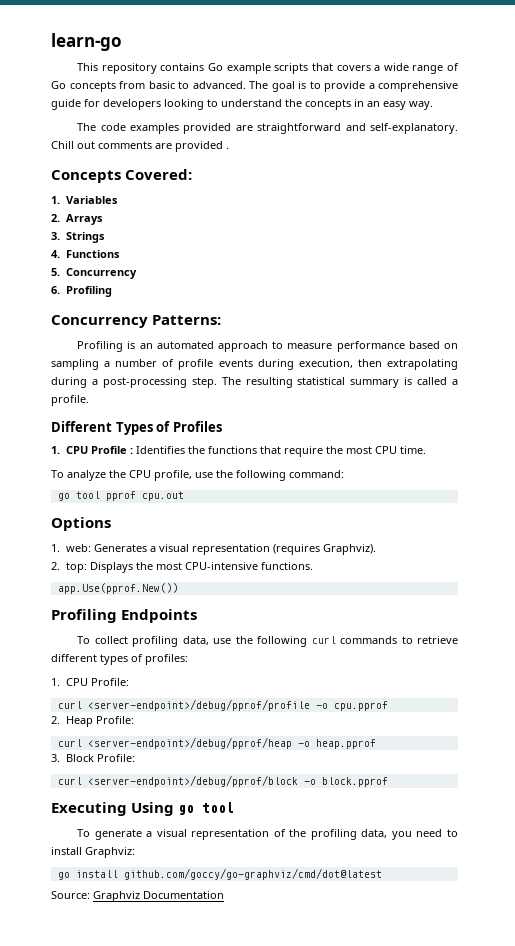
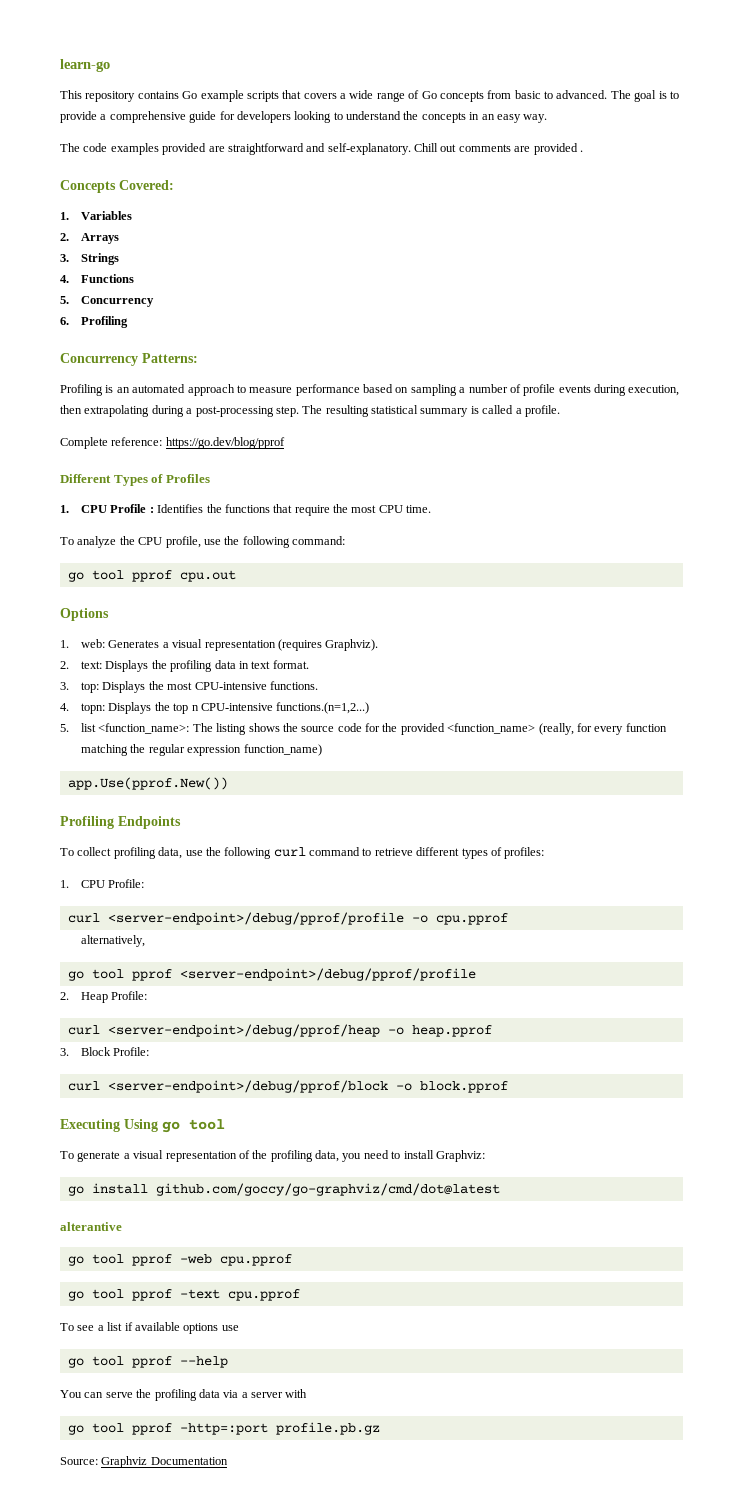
+ Complete reference: https://go.dev/blog/pprof
- 2. top: Displays the most CPU-intensive functions.
+ 2. text: Displays the profiling data in text format.
+ 3. top: Displays the most CPU-intensive functions.
+ 4. topn: Displays the top n CPU-intensive functions.(n=1,2...)
+ 5. list <function_name>: The listing shows the source code for the provided <function_name> (really, for every function matching the regular expression function_name)
- To collect profiling data, use the following curl commands to retrieve different types of profiles:
+ To collect profiling data, use the following curl command to retrieve different types of profiles:
+ alternatively,
+ go tool pprof <server-endpoint>/debug/pprof/profile
+ alterantive
+ go tool pprof -web cpu.pprof
+ go tool pprof -text cpu.pprof
+ To see a list if available options use
+ go tool pprof --help
+ You can serve the profiling data via a server with
+ go tool pprof -http=:port profile.pb.gz

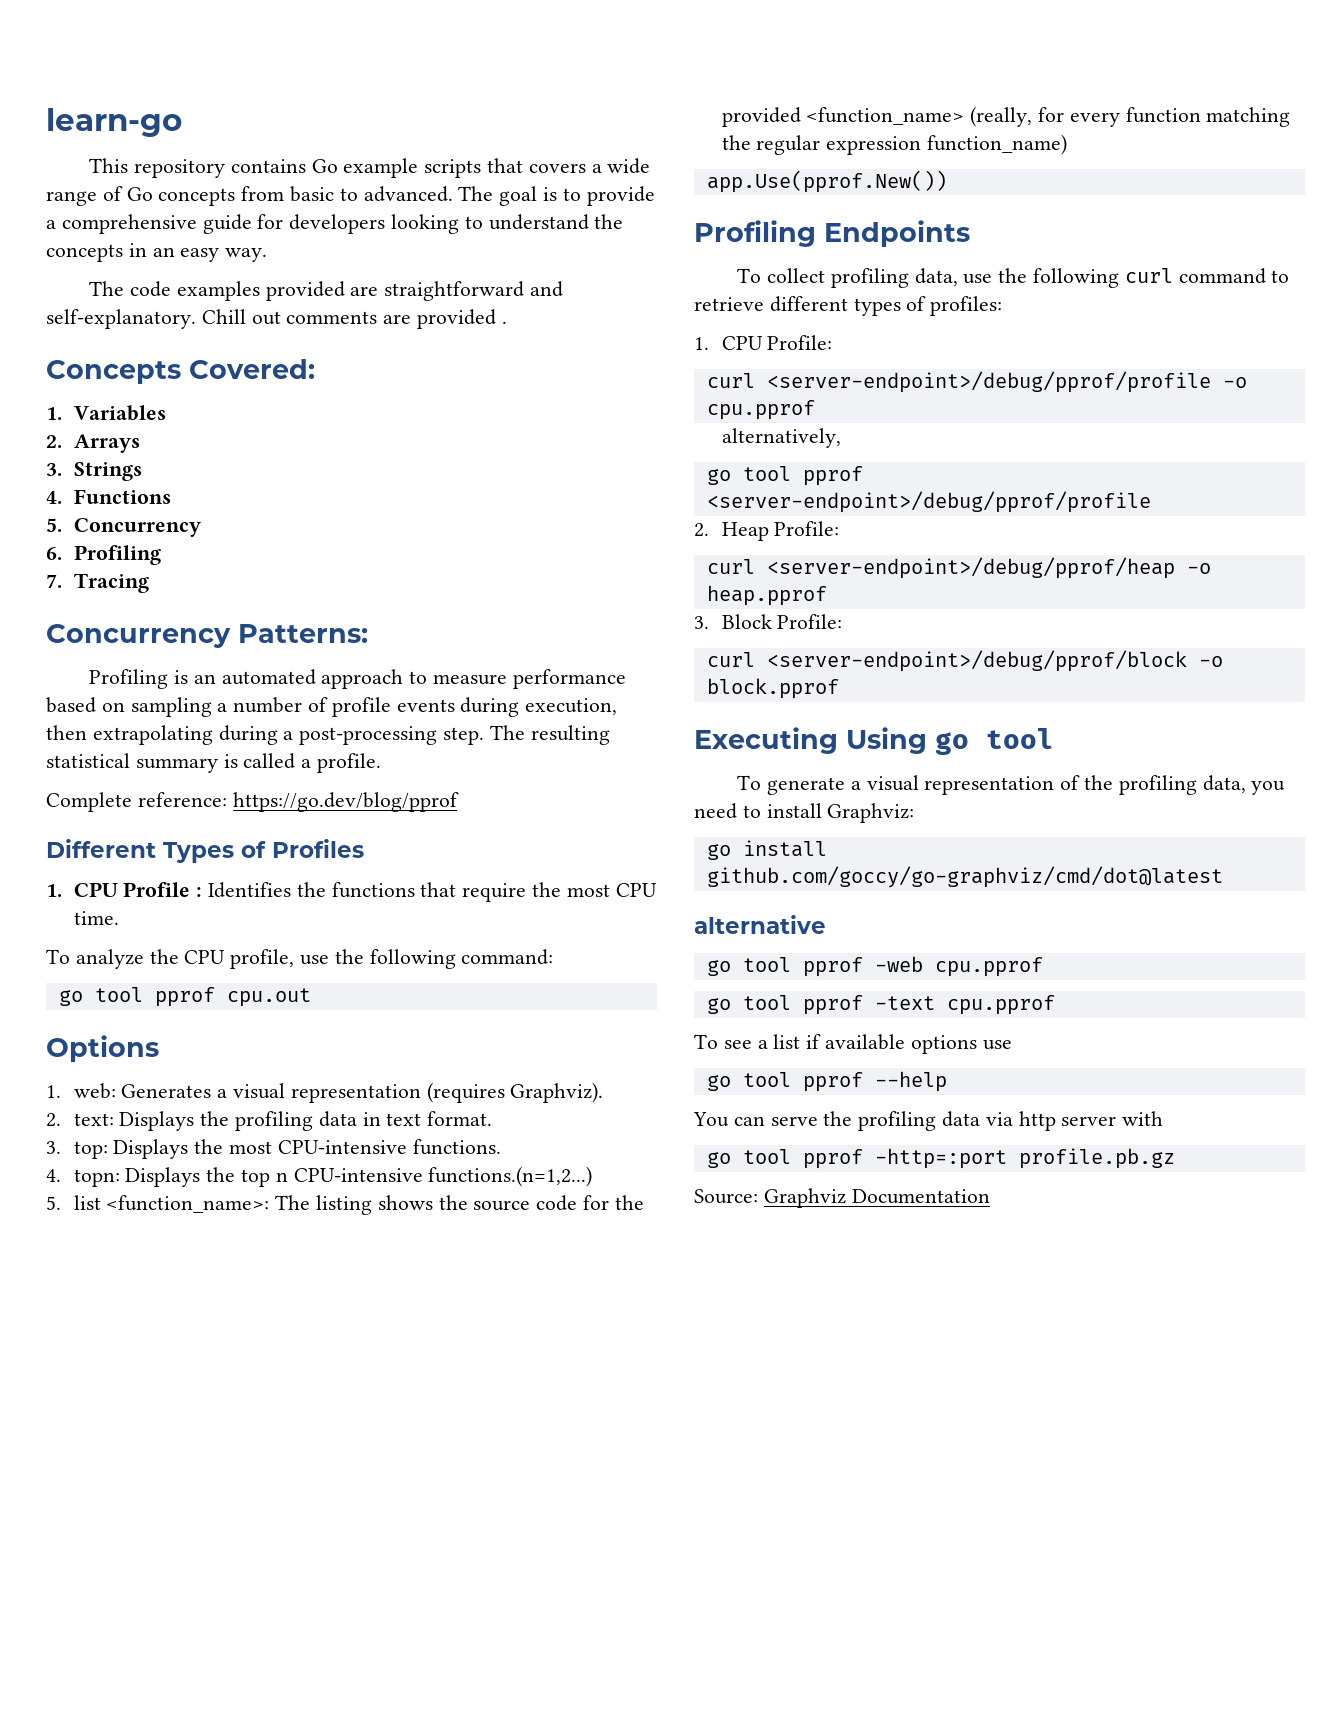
+ 7. Tracing
- alterantive
+ alternative
- You can serve the profiling data via a server with
+ You can serve the profiling data via http server with

